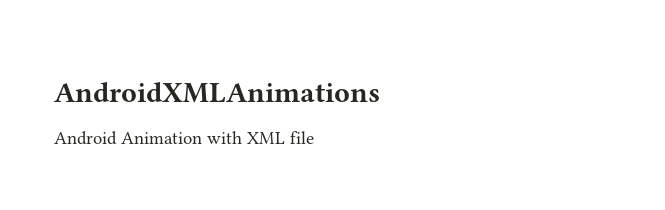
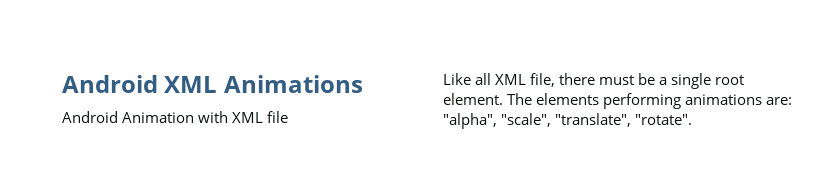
- AndroidXMLAnimations
+ Android XML Animations
+ Like all XML file, there must be a single root element. The elements performing animations are: "alpha", "scale", "translate", "rotate".

